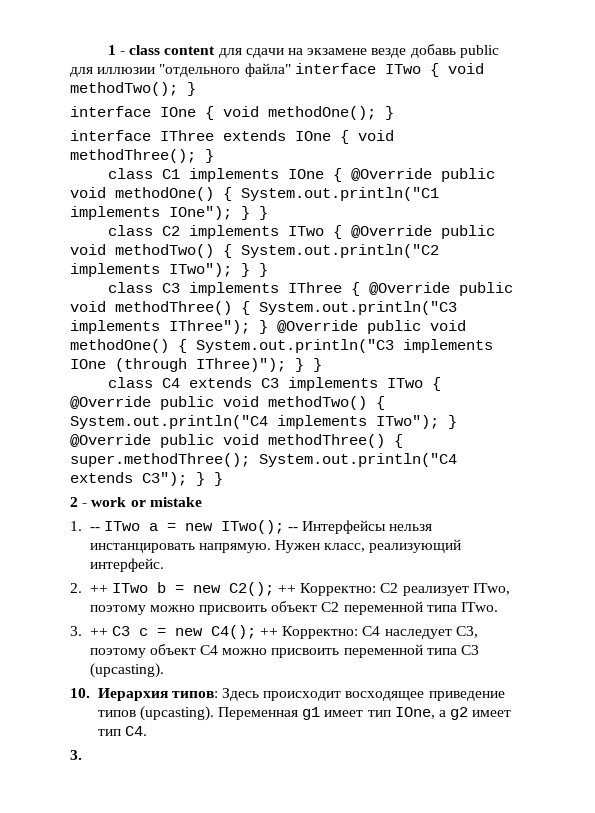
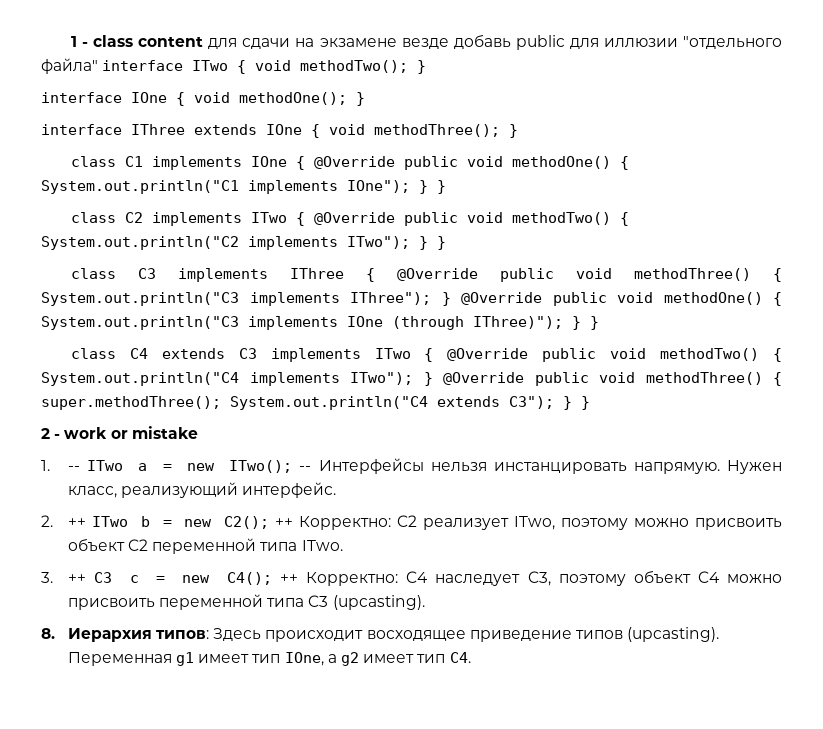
- 10. Иерархия типов: Здесь происходит восходящее приведение типов (upcasting).
+ 8. Иерархия типов: Здесь происходит восходящее приведение типов (upcasting).
  Переменная g1 имеет тип IOne, а g2 имеет тип C4.
- 3.

